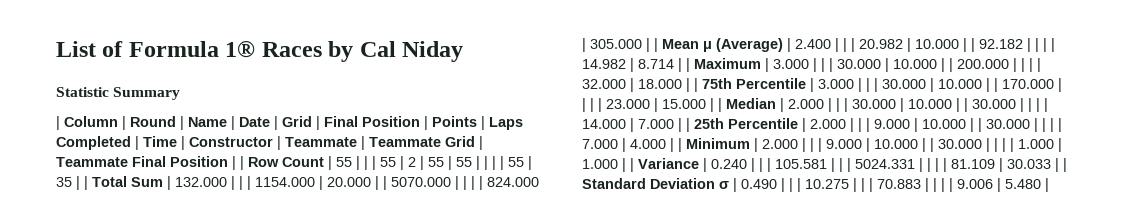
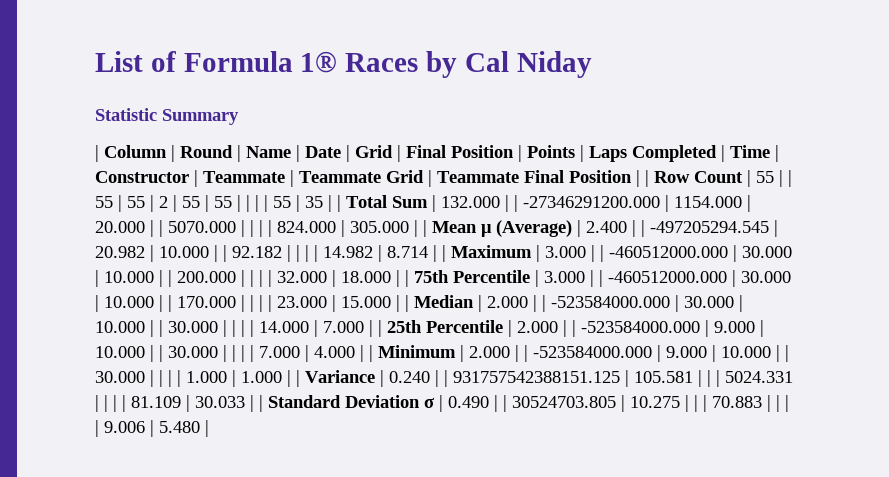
- | Column | Round | Name | Date | Grid | Final Position | Points | Laps Completed | Time | Constructor | Teammate | Teammate Grid | Teammate Final Position | | Row Count | 55 | | | 55 | 2 | 55 | 55 | | | | 55 | 35 | | Total Sum | 132.000 | | | 1154.000 | 20.000 | | 5070.000 | | | | 824.000 | 305.000 | | Mean μ (Average) | 2.400 | | | 20.982 | 10.000 | | 92.182 | | | | 14.982 | 8.714 | | Maximum | 3.000 | | | 30.000 | 10.000 | | 200.000 | | | | 32.000 | 18.000 | | 75th Percentile | 3.000 | | | 30.000 | 10.000 | | 170.000 | | | | 23.000 | 15.000 | | Median | 2.000 | | | 30.000 | 10.000 | | 30.000 | | | | 14.000 | 7.000 | | 25th Percentile | 2.000 | | | 9.000 | 10.000 | | 30.000 | | | | 7.000 | 4.000 | | Minimum | 2.000 | | | 9.000 | 10.000 | | 30.000 | | | | 1.000 | 1.000 | | Variance | 0.240 | | | 105.581 | | | 5024.331 | | | | 81.109 | 30.033 | | Standard Deviation σ | 0.490 | | | 10.275 | | | 70.883 | | | | 9.006 | 5.480 |
+ | Column | Round | Name | Date | Grid | Final Position | Points | Laps Completed | Time | Constructor | Teammate | Teammate Grid | Teammate Final Position | | Row Count | 55 | | 55 | 55 | 2 | 55 | 55 | | | | 55 | 35 | | Total Sum | 132.000 | | -27346291200.000 | 1154.000 | 20.000 | | 5070.000 | | | | 824.000 | 305.000 | | Mean μ (Average) | 2.400 | | -497205294.545 | 20.982 | 10.000 | | 92.182 | | | | 14.982 | 8.714 | | Maximum | 3.000 | | -460512000.000 | 30.000 | 10.000 | | 200.000 | | | | 32.000 | 18.000 | | 75th Percentile | 3.000 | | -460512000.000 | 30.000 | 10.000 | | 170.000 | | | | 23.000 | 15.000 | | Median | 2.000 | | -523584000.000 | 30.000 | 10.000 | | 30.000 | | | | 14.000 | 7.000 | | 25th Percentile | 2.000 | | -523584000.000 | 9.000 | 10.000 | | 30.000 | | | | 7.000 | 4.000 | | Minimum | 2.000 | | -523584000.000 | 9.000 | 10.000 | | 30.000 | | | | 1.000 | 1.000 | | Variance | 0.240 | | 931757542388151.125 | 105.581 | | | 5024.331 | | | | 81.109 | 30.033 | | Standard Deviation σ | 0.490 | | 30524703.805 | 10.275 | | | 70.883 | | | | 9.006 | 5.480 |

